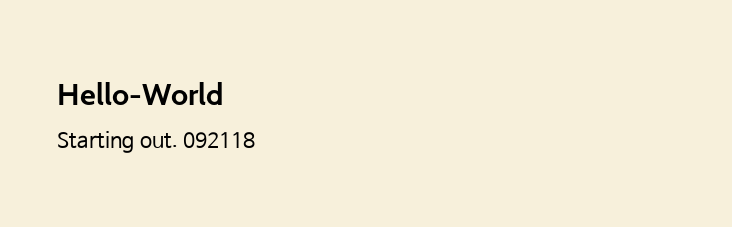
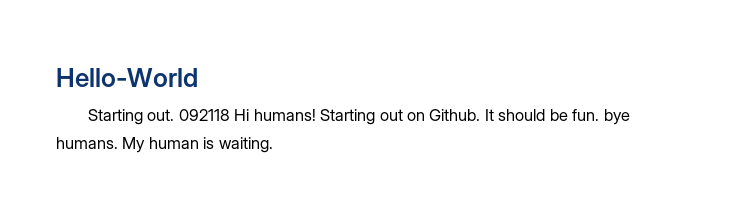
- 092118
+ 092118 Hi humans! Starting out on Github. It should be fun. bye humans. My human is waiting.

